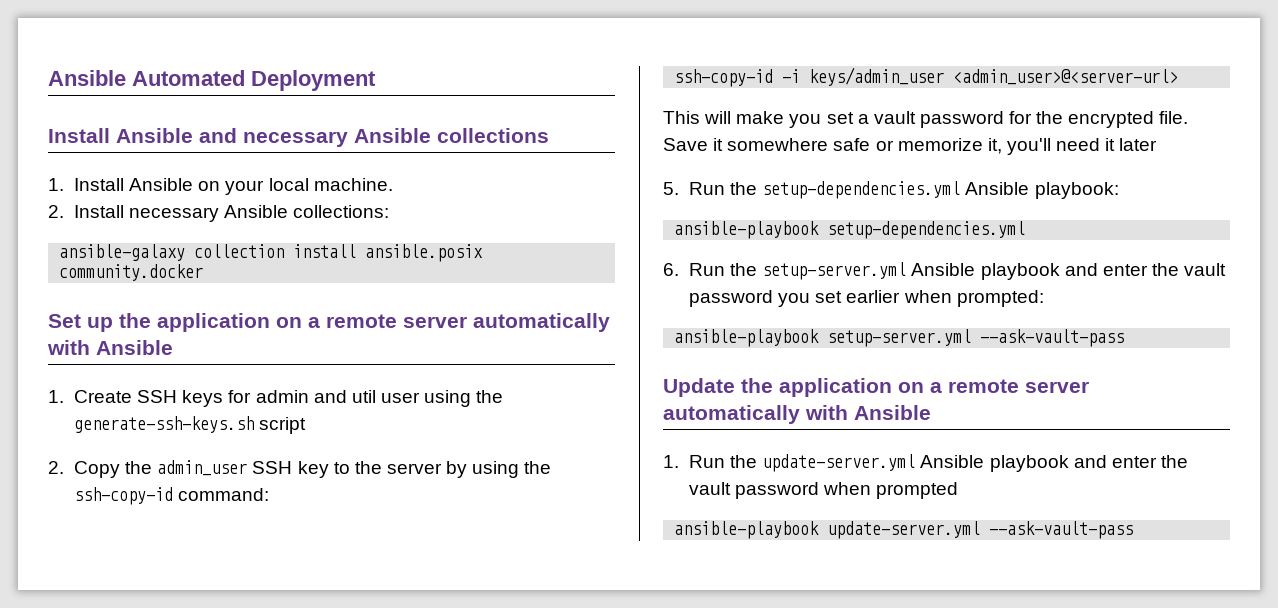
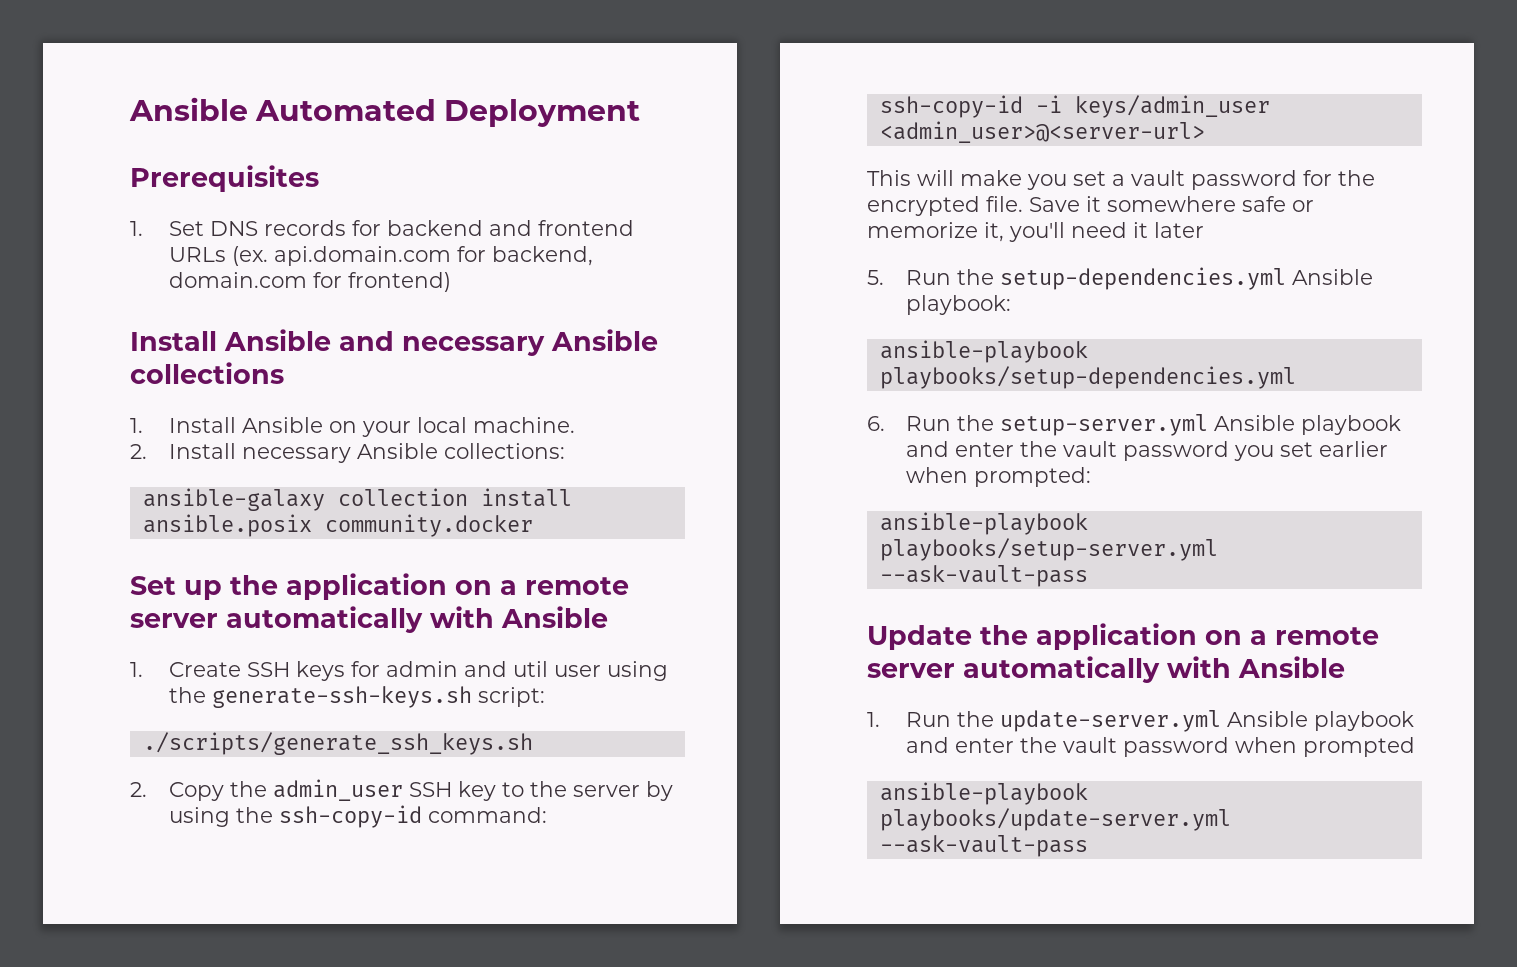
+ Prerequisites
+ 1. Set DNS records for backend and frontend URLs (ex. api.domain.com for backend, domain.com for frontend)
- 1. Create SSH keys for admin and util user using the generate-ssh-keys.sh script
+ 1. Create SSH keys for admin and util user using the generate-ssh-keys.sh script:
+ ./scripts/generate_ssh_keys.sh
- ansible-playbook setup-dependencies.yml
+ ansible-playbook playbooks/setup-dependencies.yml
- ansible-playbook setup-server.yml --ask-vault-pass
+ ansible-playbook playbooks/setup-server.yml --ask-vault-pass
- ansible-playbook update-server.yml --ask-vault-pass
+ ansible-playbook playbooks/update-server.yml --ask-vault-pass

